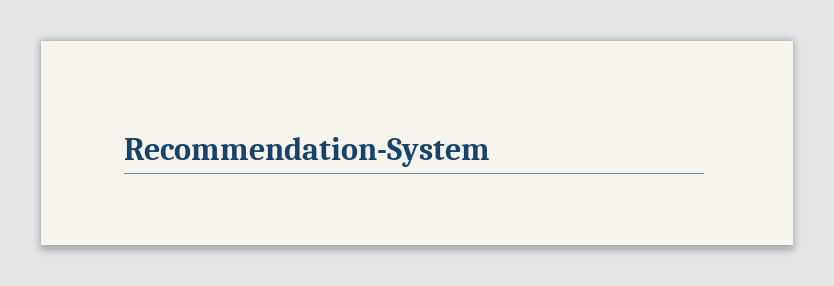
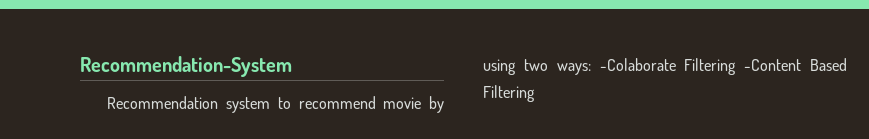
+ Recommendation system to recommend movie by using two ways: -Colaborate Filtering -Content Based Filtering

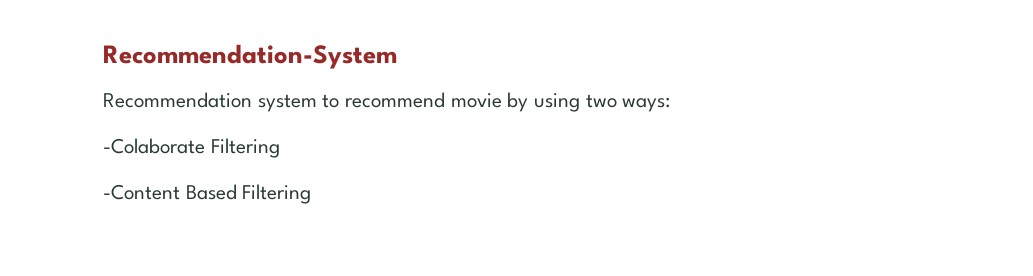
- Recommendation system to recommend movie by using two ways: -Colaborate Filtering -Content Based Filtering
+ Recommendation system to recommend movie by using two ways:
+ -Colaborate Filtering
+ -Content Based Filtering

